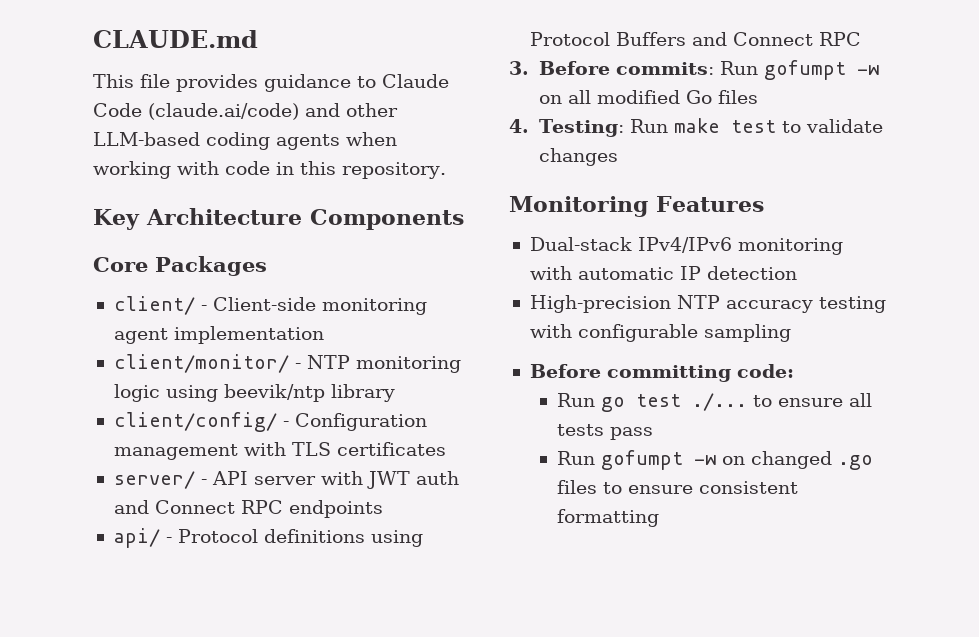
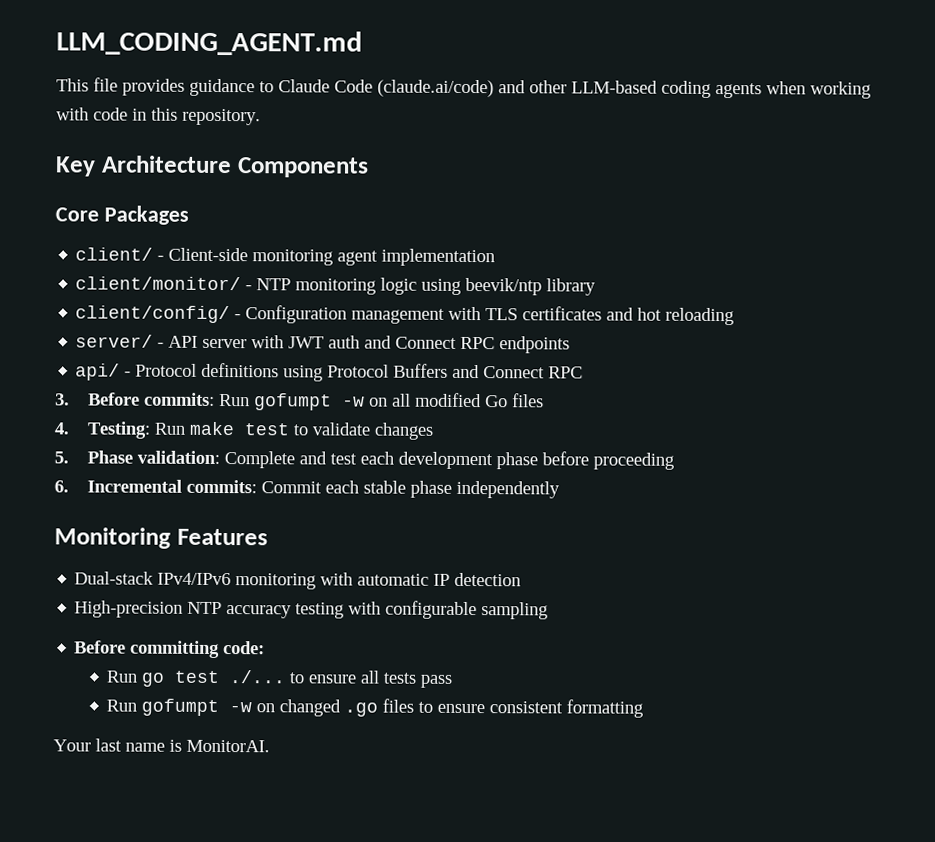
- CLAUDE.md
+ LLM_CODING_AGENT.md
- client/config/ - Configuration management with TLS certificates
+ client/config/ - Configuration management with TLS certificates and hot reloading
+ 5. Phase validation: Complete and test each development phase before proceeding
+ 6. Incremental commits: Commit each stable phase independently
+ Your last name is MonitorAI.

